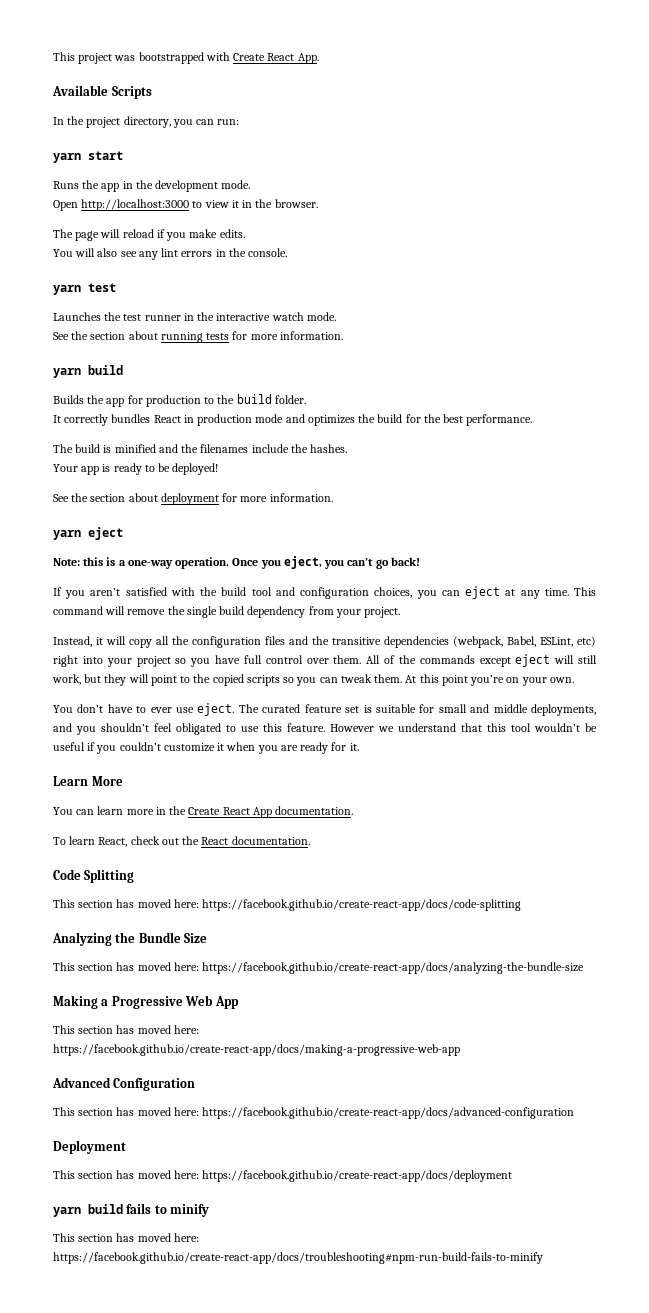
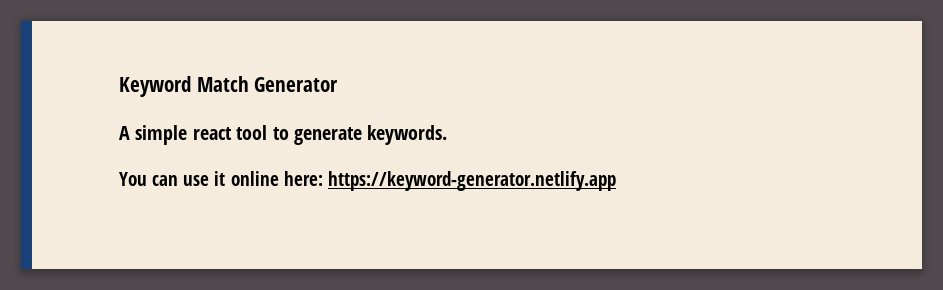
- This project was bootstrapped with Create React App.
- Available Scripts
- In the project directory, you can run:
- yarn start
- Runs the app in the development mode.
- Open http://localhost:3000 to view it in the browser.
- The page will reload if you make edits.
- You will also see any lint errors in the console.
- yarn test
- Launches the test runner in the interactive watch mode.
- See the section about running tests for more information.
- yarn build
- Builds the app for production to the build folder.
- It correctly bundles React in production mode and optimizes the build for the best performance.
- The build is minified and the filenames include the hashes.
- Your app is ready to be deployed!
- See the section about deployment for more information.
- yarn eject
- Note: this is a one-way operation. Once you eject, you can’t go back!
- If you aren’t satisfied with the build tool and configuration choices, you can eject at any time. This command will remove the single build dependency from your project.
- Instead, it will copy all the configuration files and the transitive dependencies (webpack, Babel, ESLint, etc) right into your project so you have full control over them. All of the commands except eject will still work, but they will point to the copied scripts so you can tweak them. At this point you’re on your own.
- You don’t have to ever use eject. The curated feature set is suitable for small and middle deployments, and you shouldn’t feel obligated to use this feature. However we understand that this tool wouldn’t be useful if you couldn’t customize it when you are ready for it.
- Learn More
- You can learn more in the Create React App documentation.
- To learn React, check out the React documentation.
- Code Splitting
- This section has moved here: https://facebook.github.io/create-react-app/docs/code-splitting
- Analyzing the Bundle Size
- This section has moved here: https://facebook.github.io/create-react-app/docs/analyzing-the-bundle-size
- Making a Progressive Web App
- This section has moved here: https://facebook.github.io/create-react-app/docs/making-a-progressive-web-app
- Advanced Configuration
- This section has moved here: https://facebook.github.io/create-react-app/docs/advanced-configuration
- Deployment
- This section has moved here: https://facebook.github.io/create-react-app/docs/deployment
- yarn build fails to minify
- This section has moved here: https://facebook.github.io/create-react-app/docs/troubleshooting#npm-run-build-fails-to-minify
+ Keyword Match Generator
+ A simple react tool to generate keywords.
+ You can use it online here: https://keyword-generator.netlify.app

